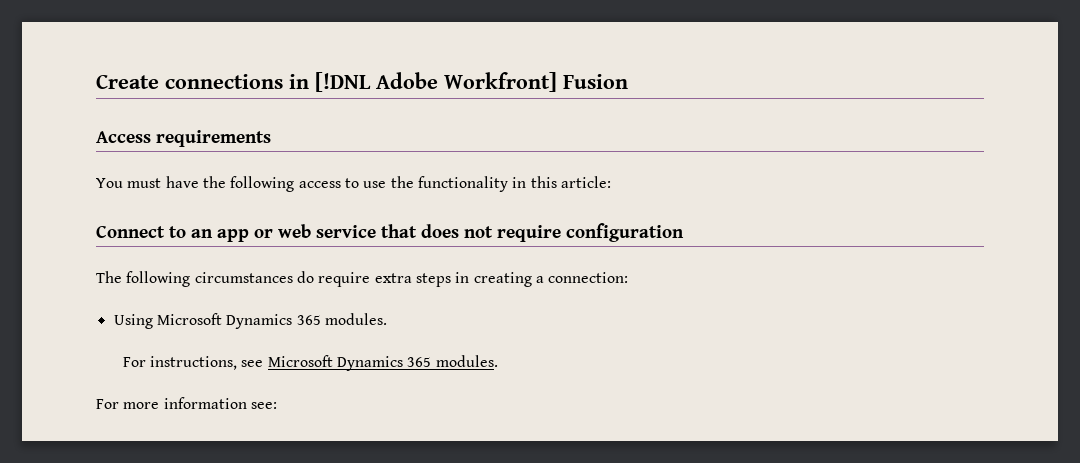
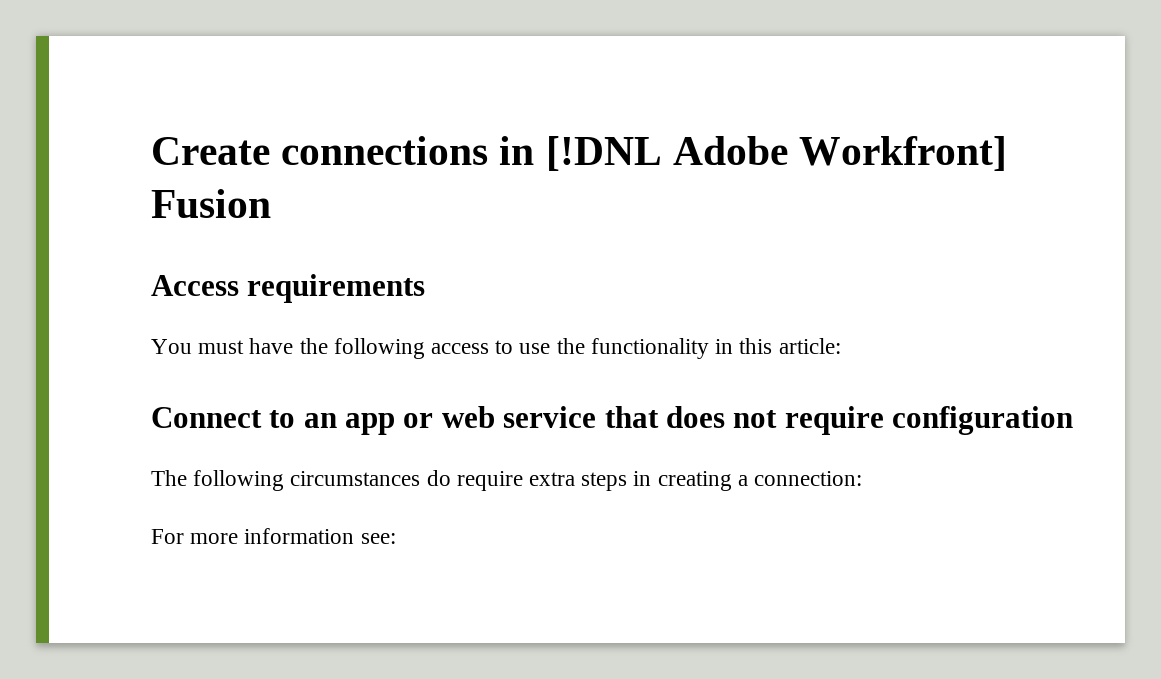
- Using Microsoft Dynamics 365 modules.
- For instructions, see Microsoft Dynamics 365 modules.

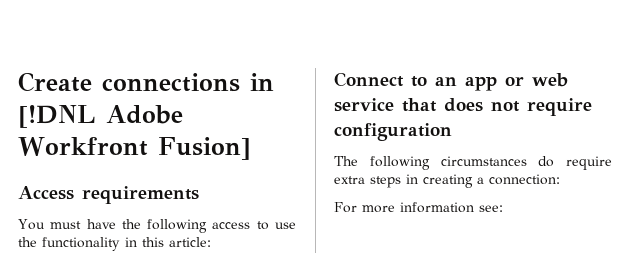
- Create connections in [!DNL Adobe Workfront] Fusion
+ Create connections in [!DNL Adobe Workfront Fusion]

